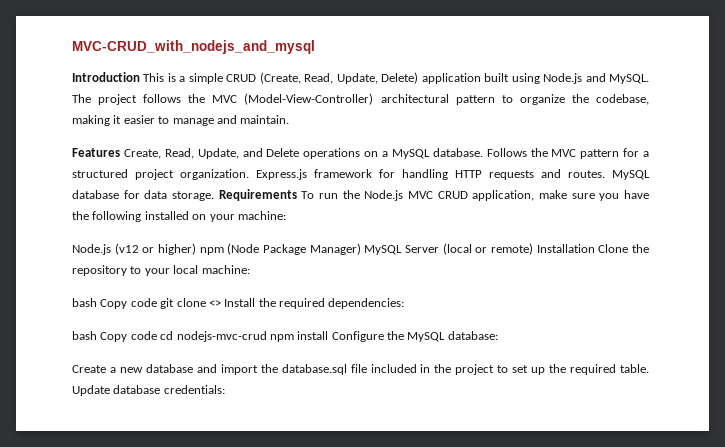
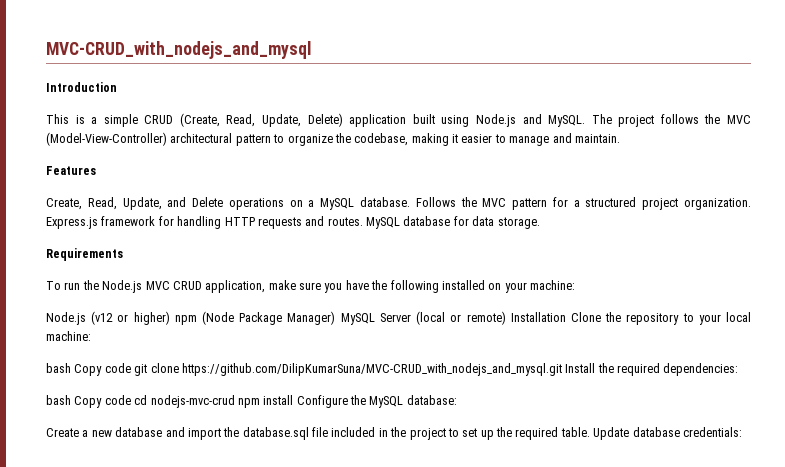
- Introduction This is a simple CRUD (Create, Read, Update, Delete) application built using Node.js and MySQL.
+ Introduction
+ This is a simple CRUD (Create, Read, Update, Delete) application built using Node.js and MySQL.
- Features Create, Read, Update, and Delete operations on a MySQL database.
+ Features
+ Create, Read, Update, and Delete operations on a MySQL database.
- MySQL database for data storage. Requirements To run the Node.js MVC CRUD application, make sure you have the following installed on your machine:
+ MySQL database for data storage.
+ Requirements
+ To run the Node.js MVC CRUD application, make sure you have the following installed on your machine:
- bash Copy code git clone <> Install the required dependencies:
+ bash Copy code git clone https://github.com/DilipKumarSuna/MVC-CRUD_with_nodejs_and_mysql.git Install the required dependencies:

